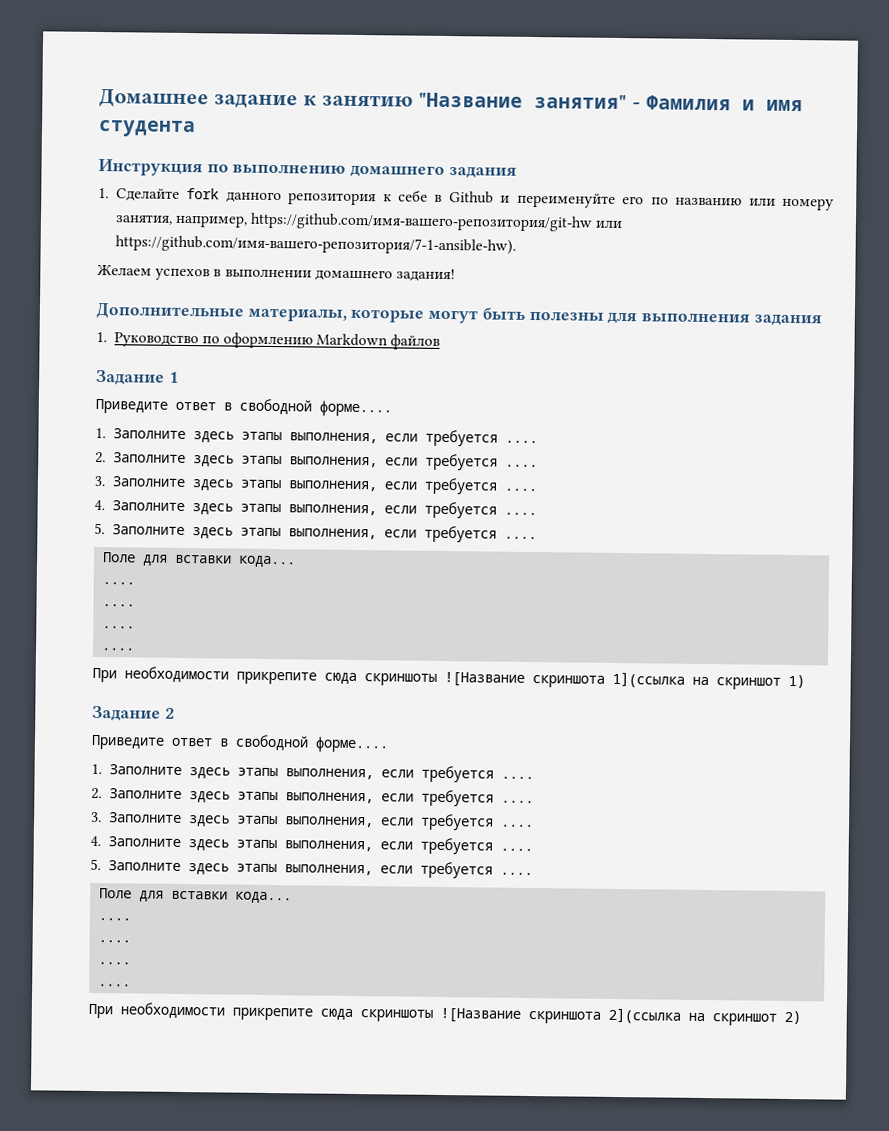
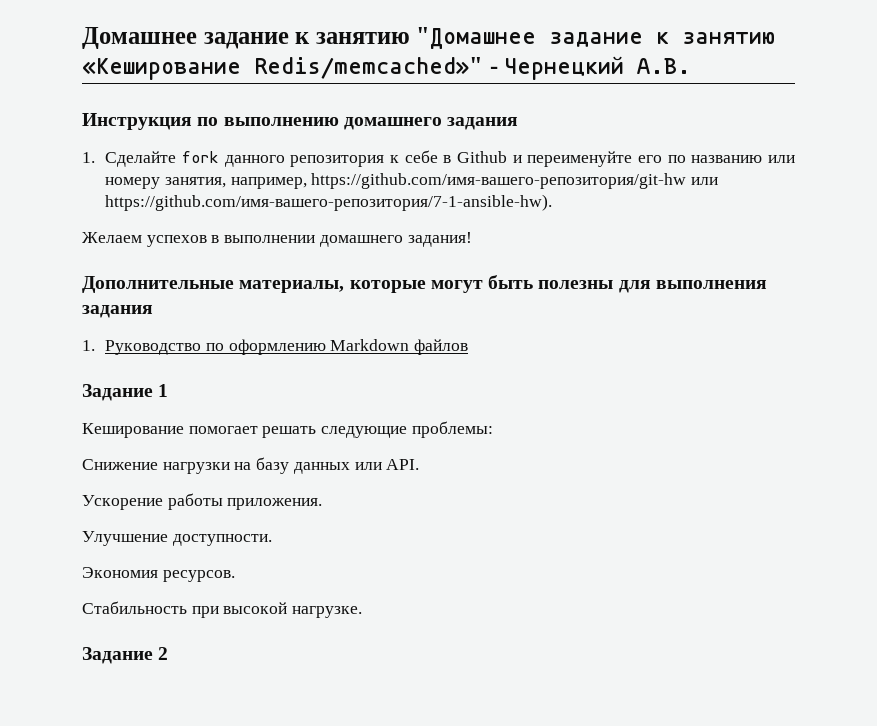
- Домашнее задание к занятию "Название занятия" - Фамилия и имя студента
+ Домашнее задание к занятию "Домашнее задание к занятию «Кеширование Redis/memcached»" - Чернецкий А.В.
  Задание 1
- Приведите ответ в свободной форме....
- 1. Заполните здесь этапы выполнения, если требуется ....
- 2. Заполните здесь этапы выполнения, если требуется ....
- 3. Заполните здесь этапы выполнения, если требуется ....
- 4. Заполните здесь этапы выполнения, если требуется ....
- 5. Заполните здесь этапы выполнения, если требуется ....
- Поле для вставки кода...
- ....
- ....
- ....
- ....
- При необходимости прикрепитe сюда скриншоты ![Название скриншота 1](ссылка на скриншот 1)
+ Кеширование помогает решать следующие проблемы:
+ Снижение нагрузки на базу данных или API.
+ Ускорение работы приложения.
+ Улучшение доступности.
+ Экономия ресурсов.
+ Стабильность при высокой нагрузке.
  Задание 2
- Приведите ответ в свободной форме....
- 1. Заполните здесь этапы выполнения, если требуется ....
- 2. Заполните здесь этапы выполнения, если требуется ....
- 3. Заполните здесь этапы выполнения, если требуется ....
- 4. Заполните здесь этапы выполнения, если требуется ....
- 5. Заполните здесь этапы выполнения, если требуется ....
- Поле для вставки кода...
- ....
- ....
- ....
- ....
- При необходимости прикрепитe сюда скриншоты ![Название скриншота 2](ссылка на скриншот 2)

